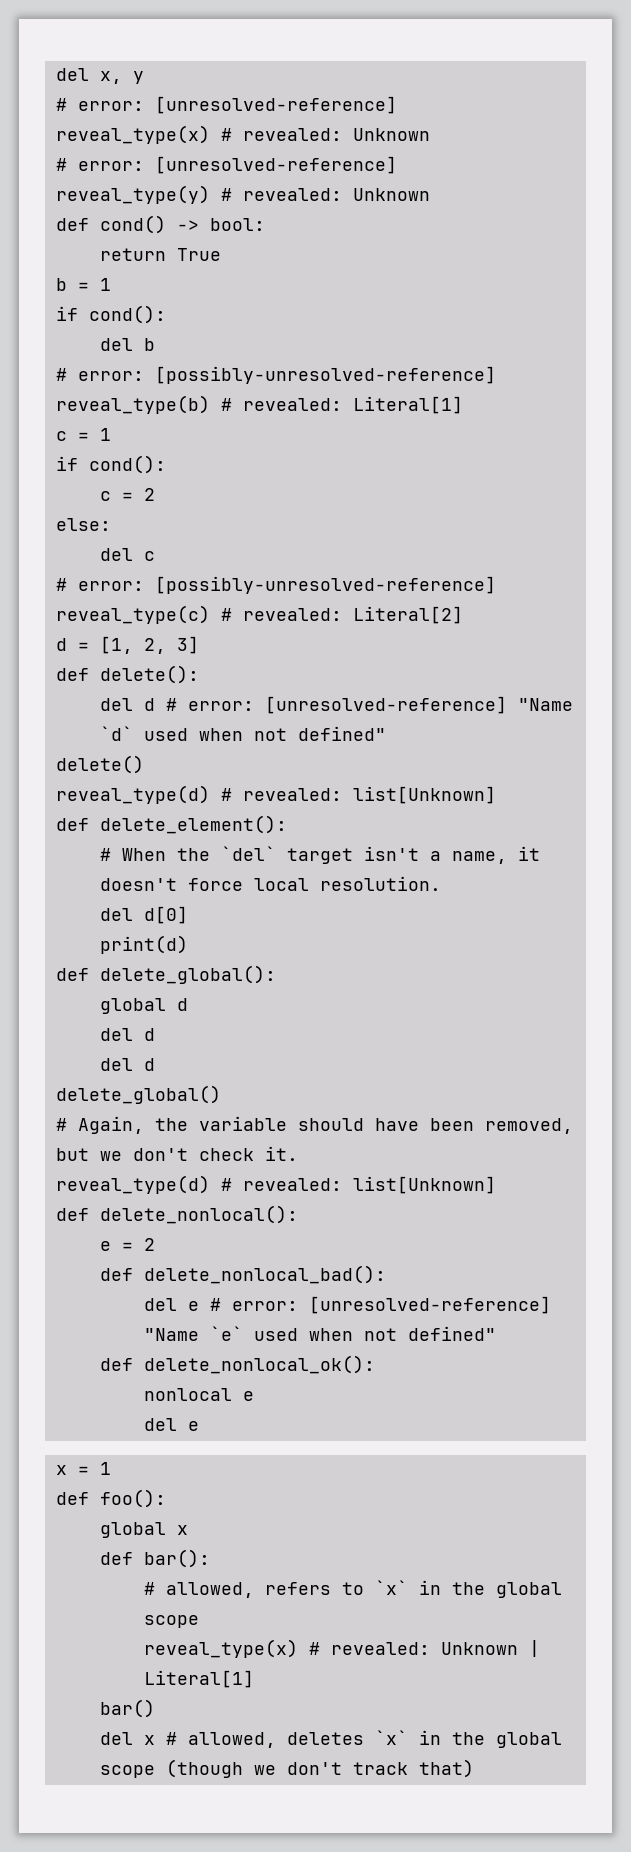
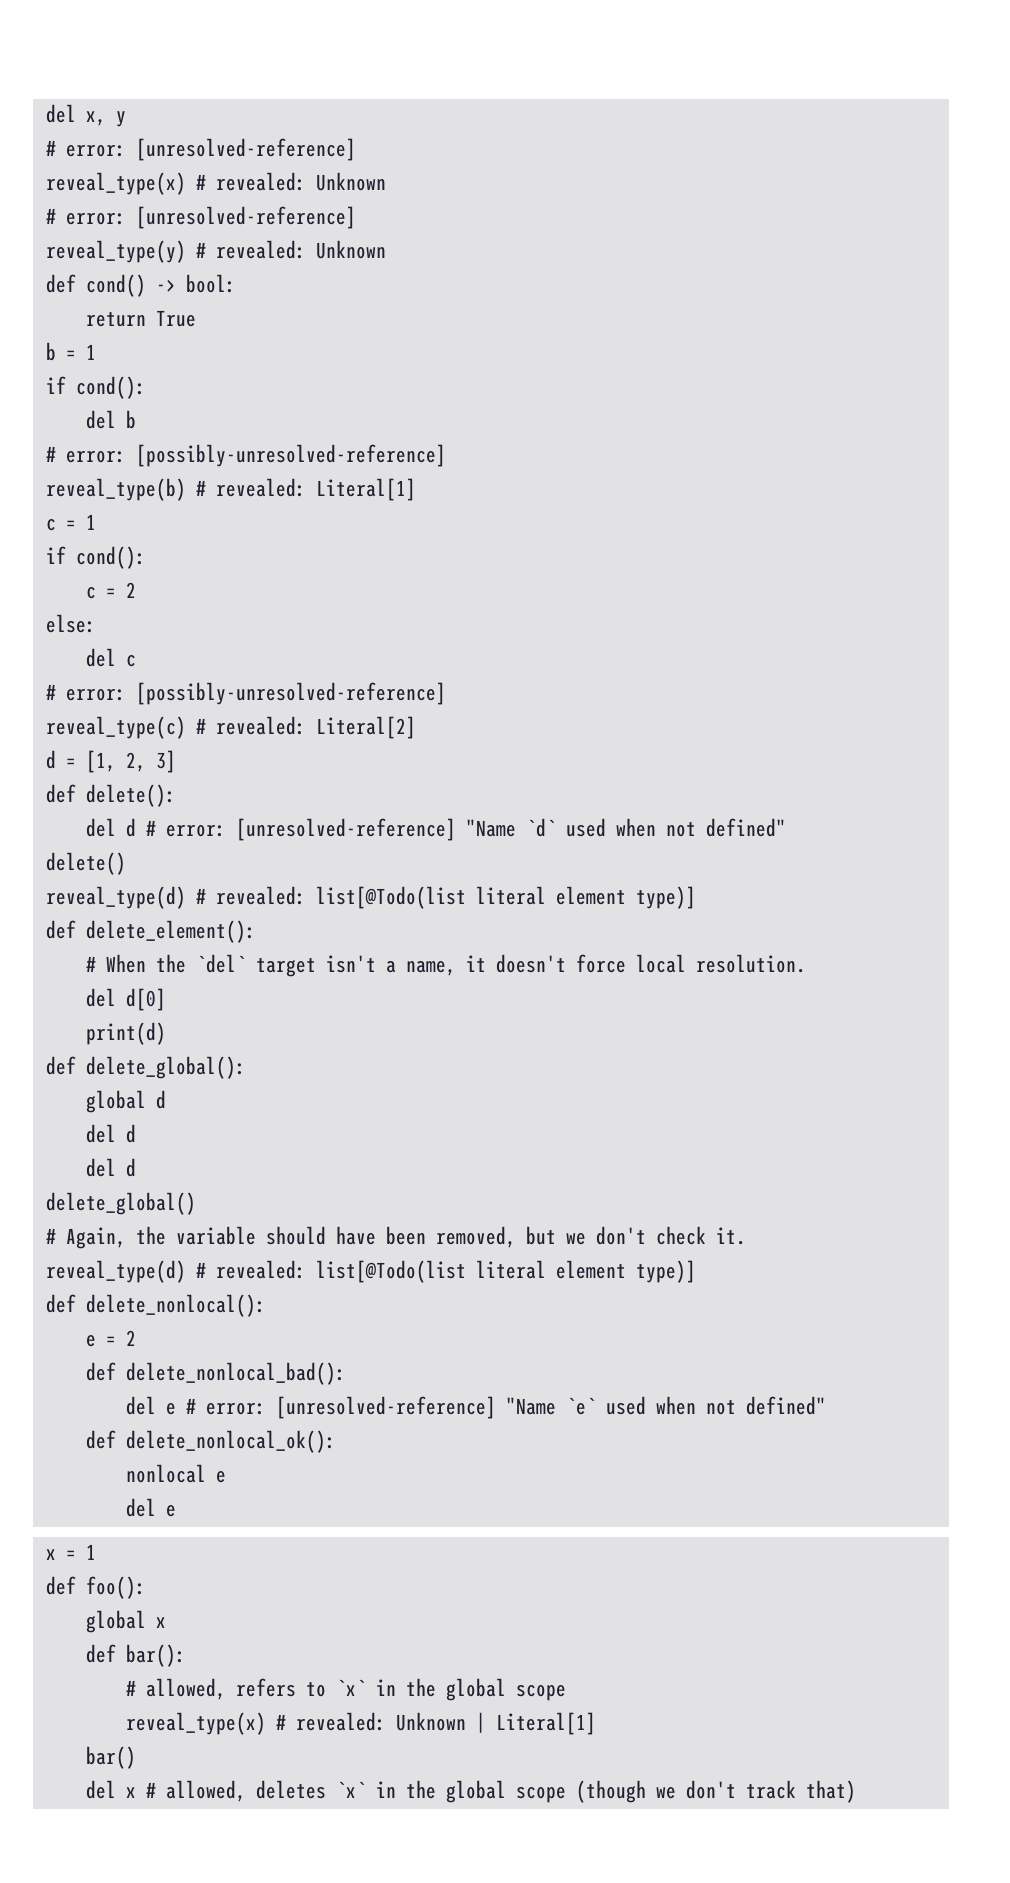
  delete()
- reveal_type(d) # revealed: list[Unknown]
+ reveal_type(d) # revealed: list[@Todo(list literal element type)]
  # Again, the variable should have been removed, but we don't check it.
- reveal_type(d) # revealed: list[Unknown]
+ reveal_type(d) # revealed: list[@Todo(list literal element type)]

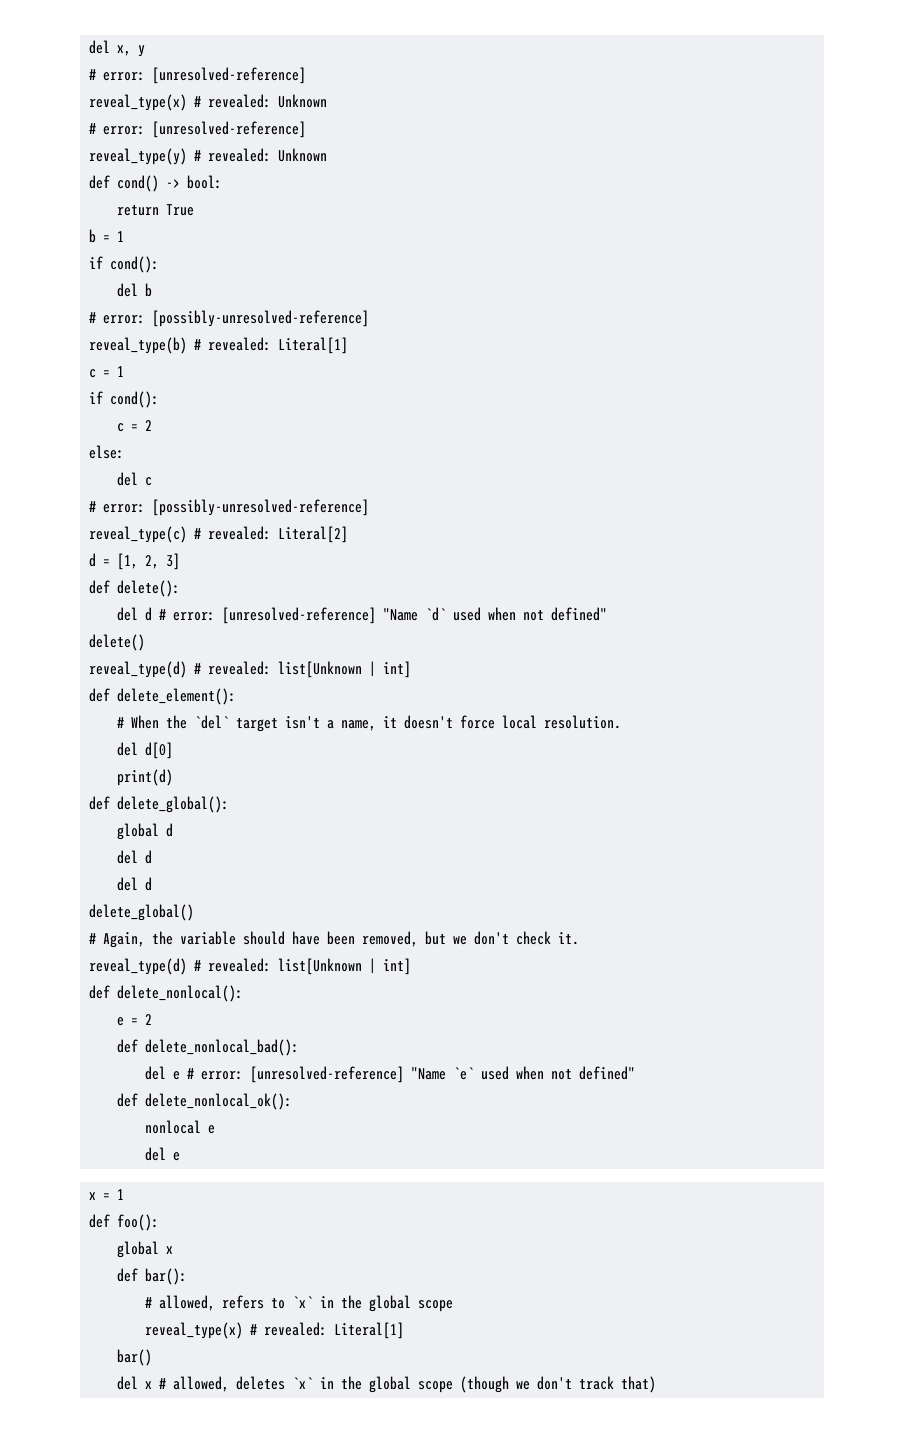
  delete()
- reveal_type(d) # revealed: list[@Todo(list literal element type)]
+ reveal_type(d) # revealed: list[Unknown | int]
  # Again, the variable should have been removed, but we don't check it.
- reveal_type(d) # revealed: list[@Todo(list literal element type)]
+ reveal_type(d) # revealed: list[Unknown | int]
- reveal_type(x) # revealed: Unknown | Literal[1]
+ reveal_type(x) # revealed: Literal[1]

